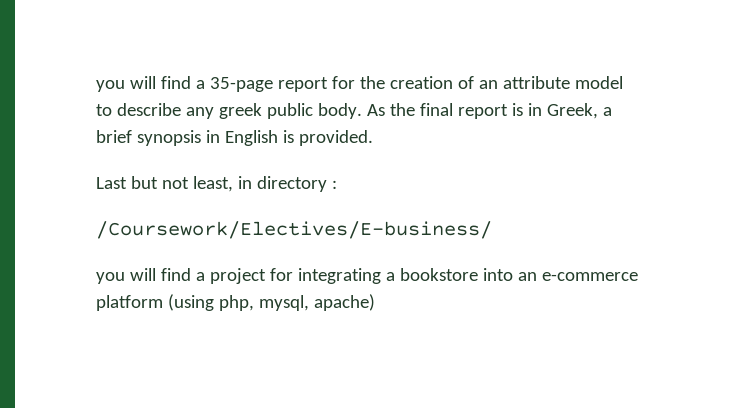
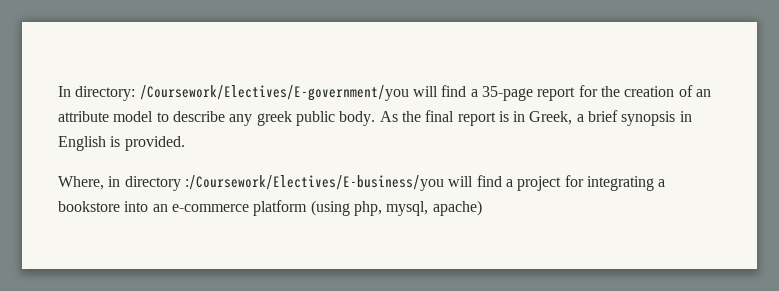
- you will find a 35-page report for the creation of an attribute model to describe any greek public body.
+ In directory: /Coursework/Electives/E-government/you will find a 35-page report for the creation of an attribute model to describe any greek public body.
- Last but not least, in directory :
- /Coursework/Electives/E-business/
- you will find a project for integrating a bookstore into an e-commerce platform (using php, mysql, apache)
+ Where, in directory :/Coursework/Electives/E-business/you will find a project for integrating a bookstore into an e-commerce platform (using php, mysql, apache)

